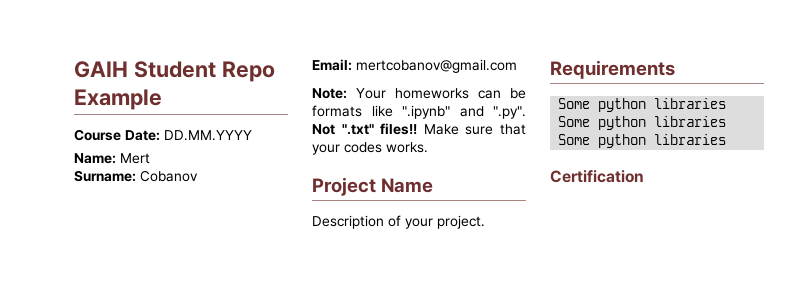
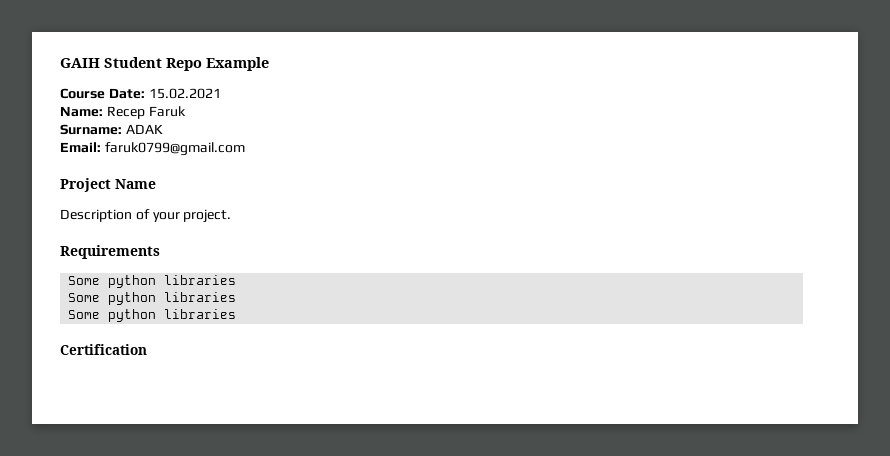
- Course Date: DD.MM.YYYY
+ Course Date: 15.02.2021
- Name: Mert
+ Name: Recep Faruk
- Surname: Cobanov
+ Surname: ADAK
- Email: mertcobanov@gmail.com
- Note: Your homeworks can be formats like ".ipynb" and ".py". Not ".txt" files!! Make sure that your codes works.
+ Email: faruk0799@gmail.com

